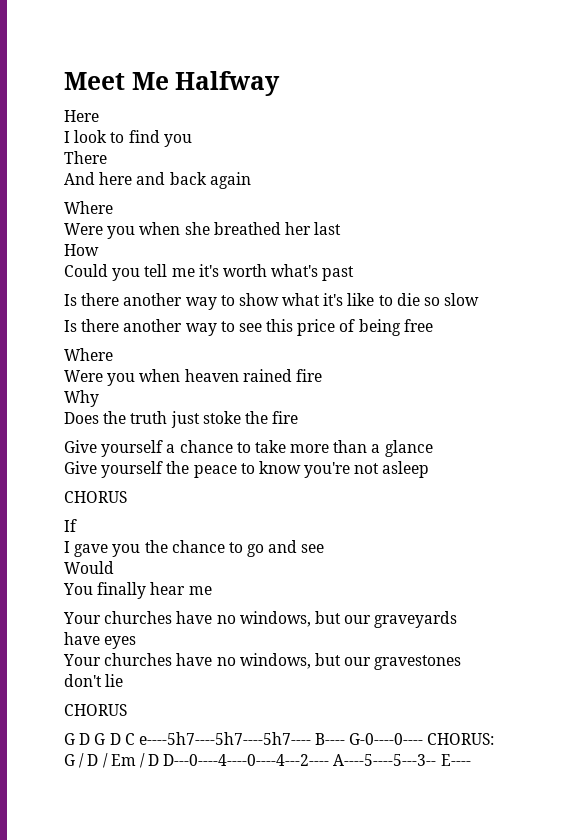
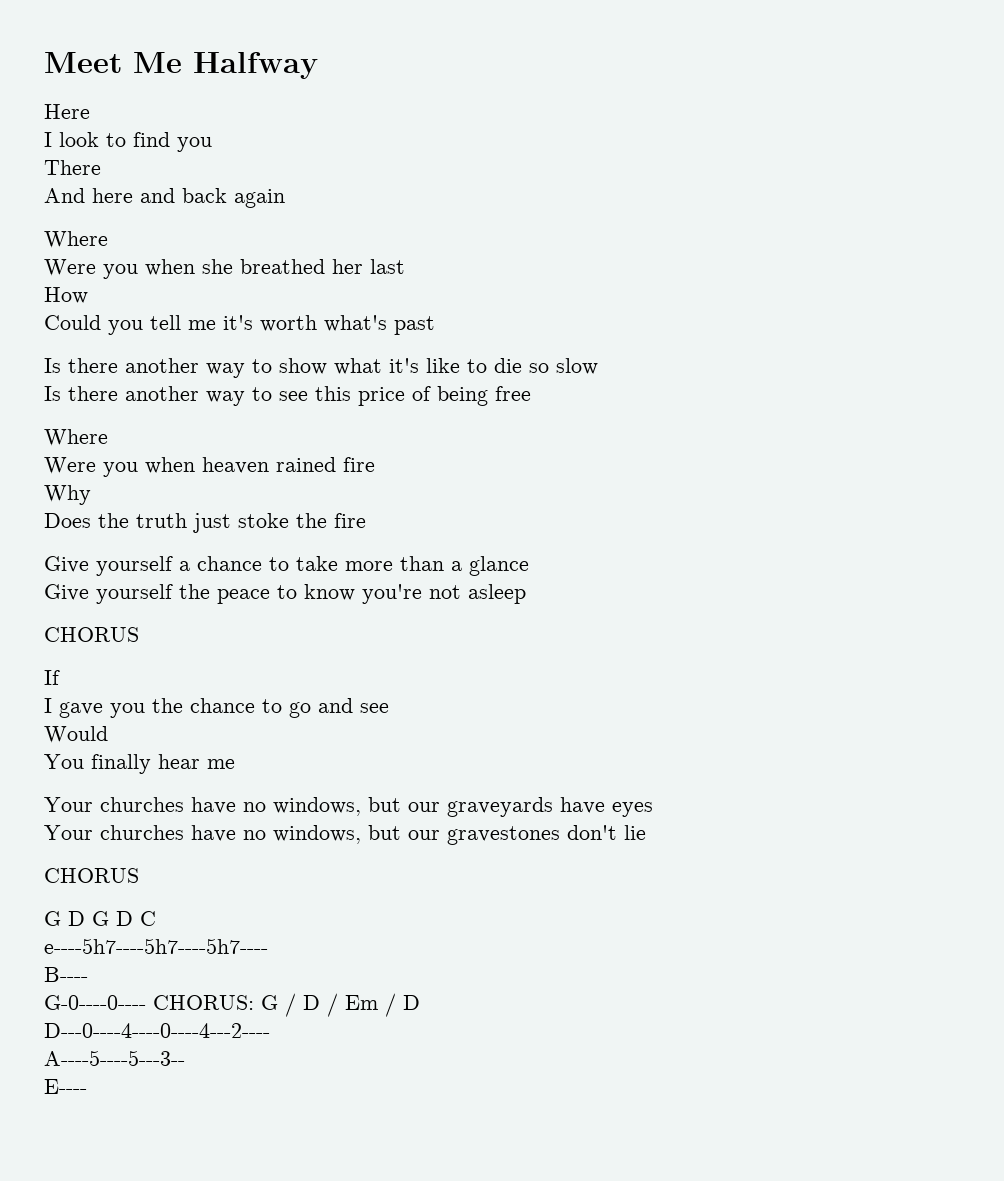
- G D G D C e----5h7----5h7----5h7---- B---- G-0----0---- CHORUS: G / D / Em / D D---0----4----0----4---2---- A----5----5---3-- E----
+ G D G D C
+ e----5h7----5h7----5h7----
+ B----
+ G-0----0---- CHORUS: G / D / Em / D
+ D---0----4----0----4---2----
+ A----5----5---3--
+ E----

